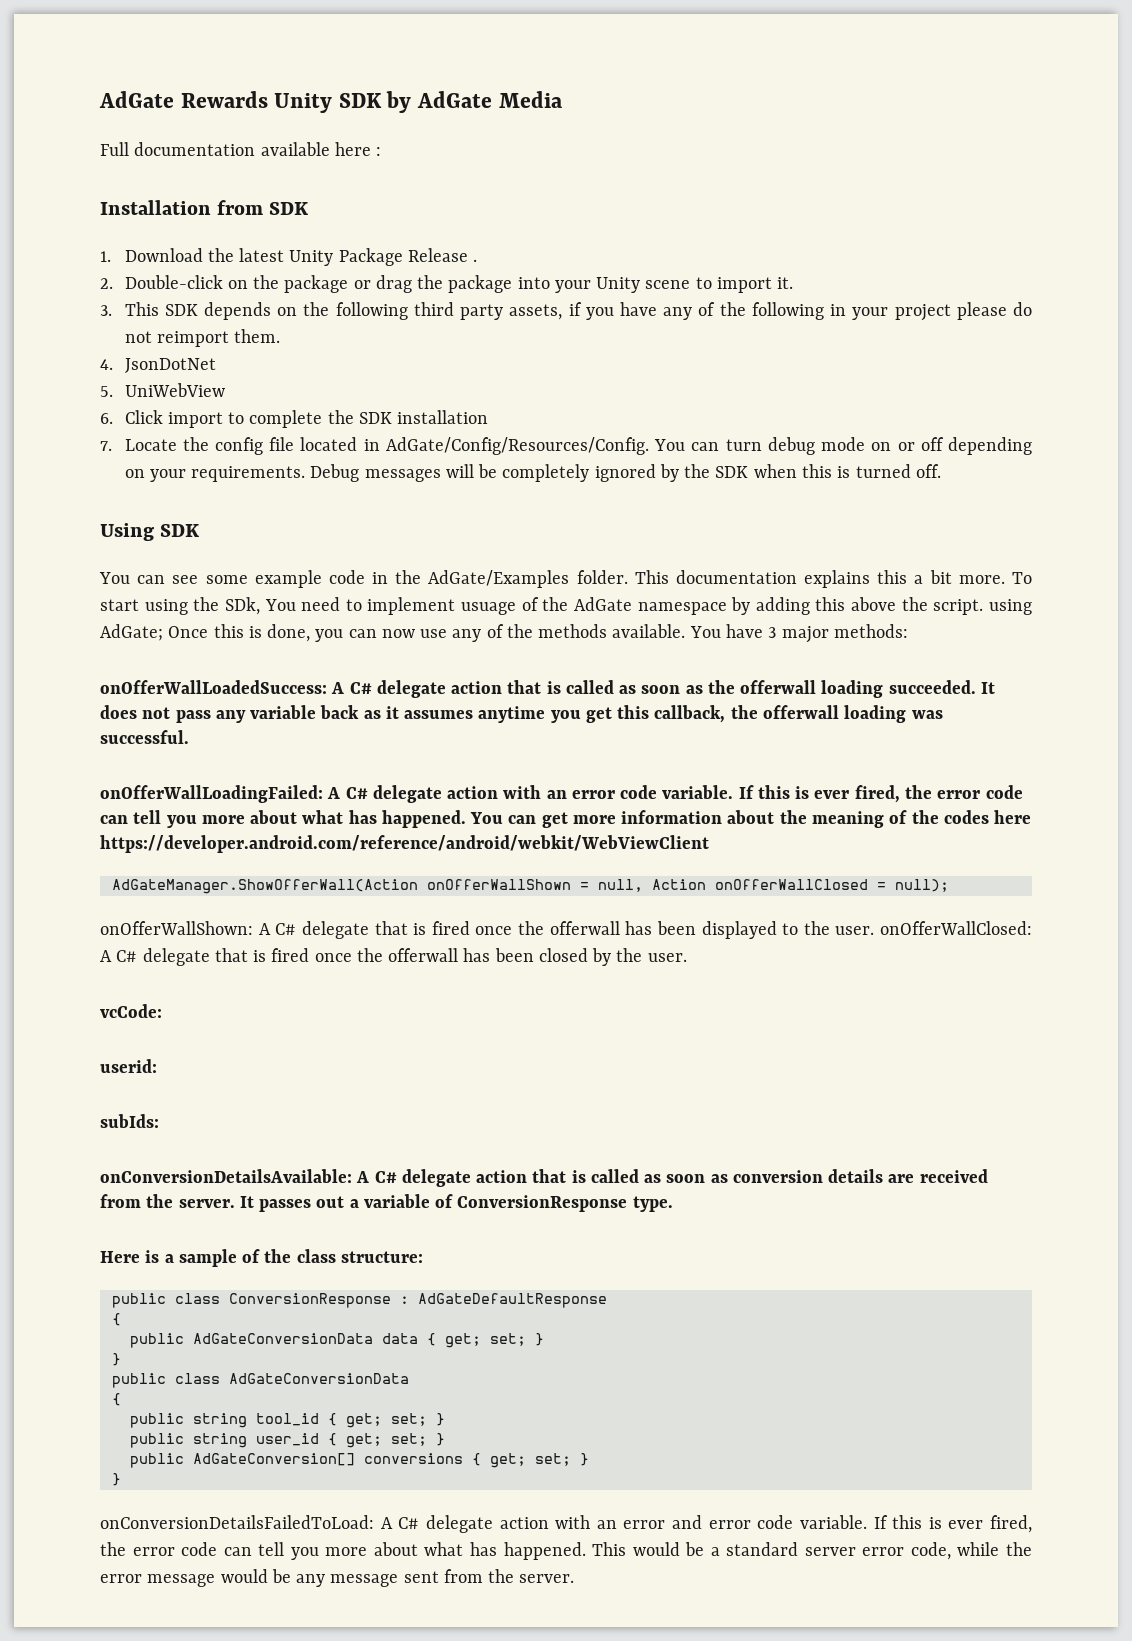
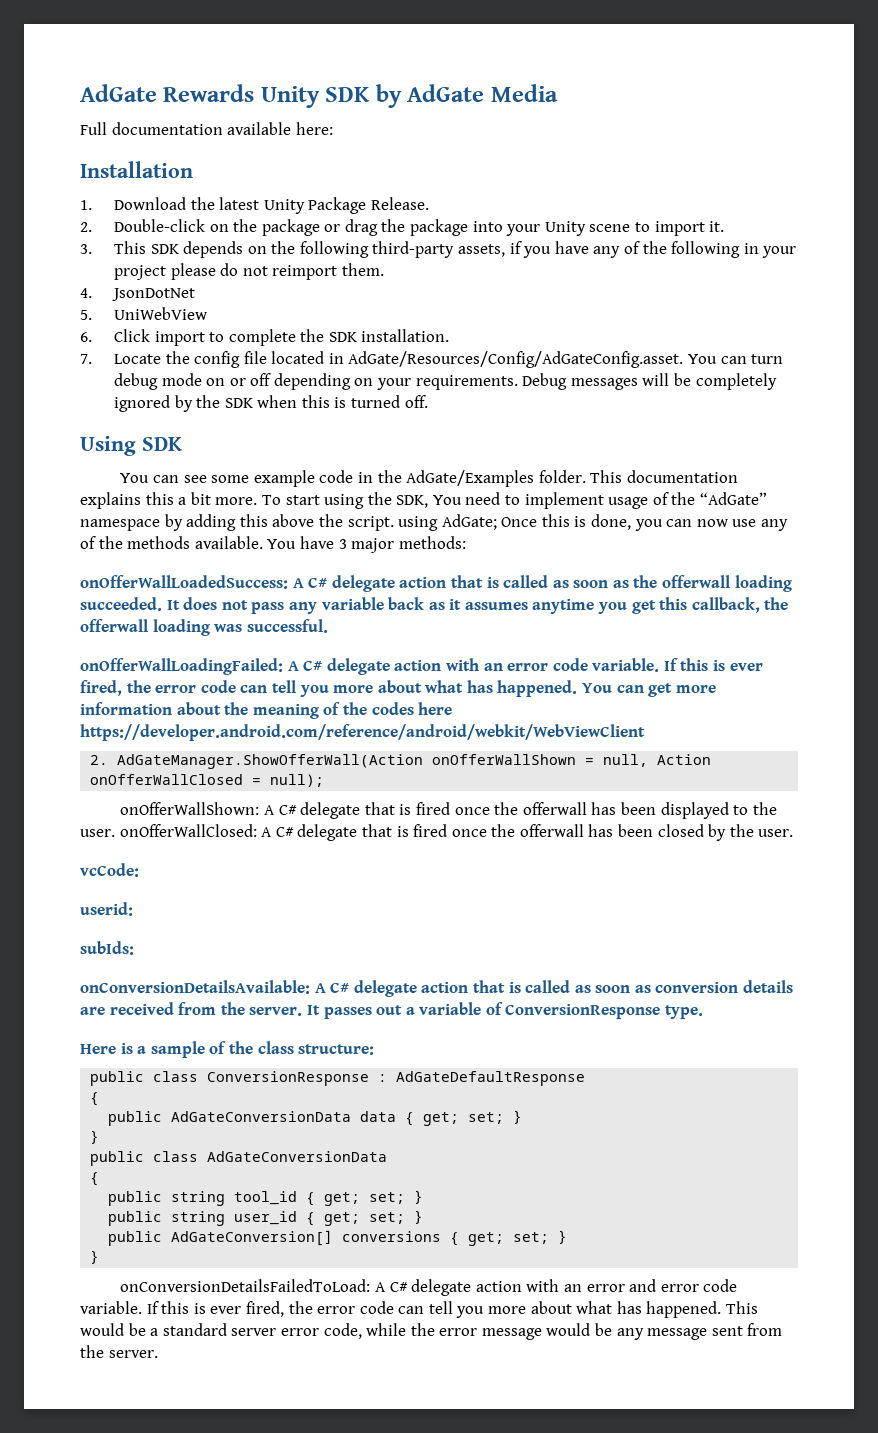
- Full documentation available here :
+ Full documentation available here:
- Installation from SDK
+ Installation
- 1. Download the latest Unity Package Release .
+ 1. Download the latest Unity Package Release.
- 3. This SDK depends on the following third party assets, if you have any of the following in your project please do not reimport them.
+ 3. This SDK depends on the following third-party assets, if you have any of the following in your project please do not reimport them.
- 6. Click import to complete the SDK installation
+ 6. Click import to complete the SDK installation.
- 7. Locate the config file located in AdGate/Config/Resources/Config. You can turn debug mode on or off depending on your requirements.
+ 7. Locate the config file located in AdGate/Resources/Config/AdGateConfig.asset. You can turn debug mode on or off depending on your requirements.
- To start using the SDk, You need to implement usuage of the AdGate namespace by adding this above the script. using AdGate; Once this is done, you can now use any of the methods available.
+ To start using the SDK, You need to implement usage of the “AdGate” namespace by adding this above the script. using AdGate; Once this is done, you can now use any of the methods available.
- AdGateManager.ShowOfferWall(Action onOfferWallShown = null, Action onOfferWallClosed = null);
+ 2. AdGateManager.ShowOfferWall(Action onOfferWallShown = null, Action onOfferWallClosed = null);

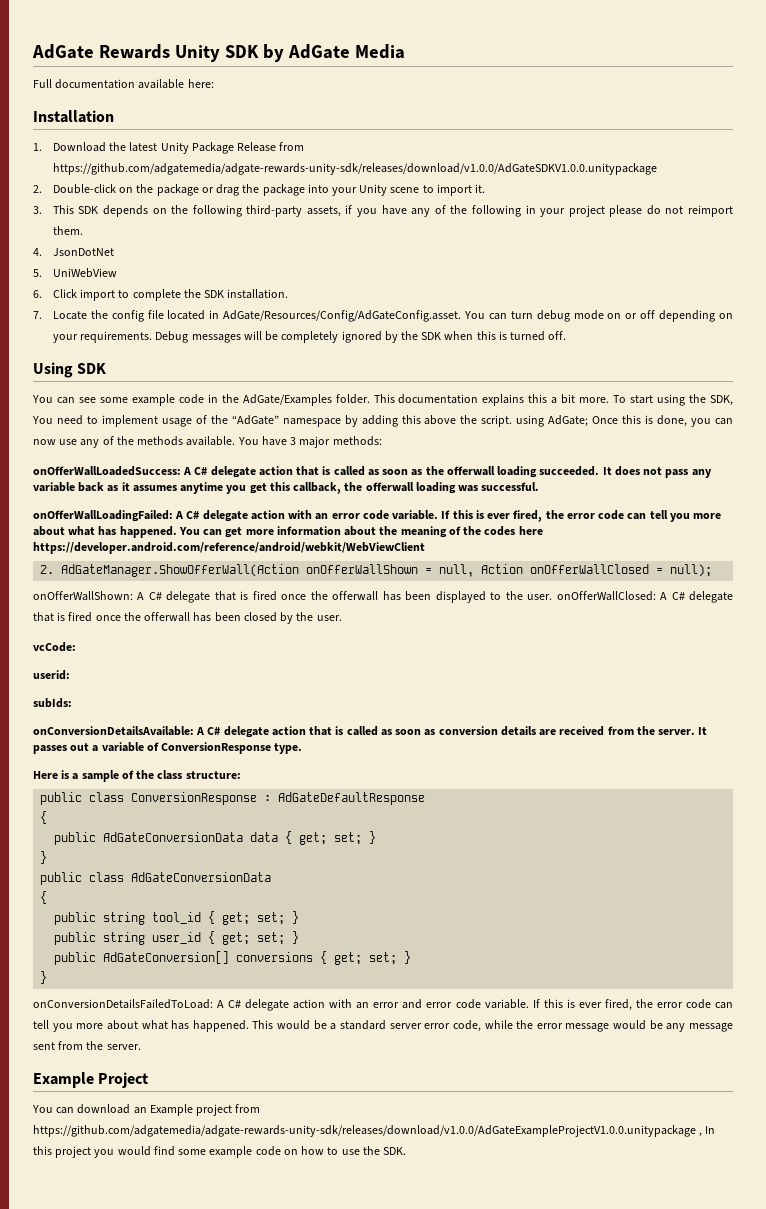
- 1. Download the latest Unity Package Release.
+ 1. Download the latest Unity Package Release from https://github.com/adgatemedia/adgate-rewards-unity-sdk/releases/download/v1.0.0/AdGateSDKV1.0.0.unitypackage
+ Example Project
+ You can download an Example project from https://github.com/adgatemedia/adgate-rewards-unity-sdk/releases/download/v1.0.0/AdGateExampleProjectV1.0.0.unitypackage , In this project you would find some example code on how to use the SDK.

